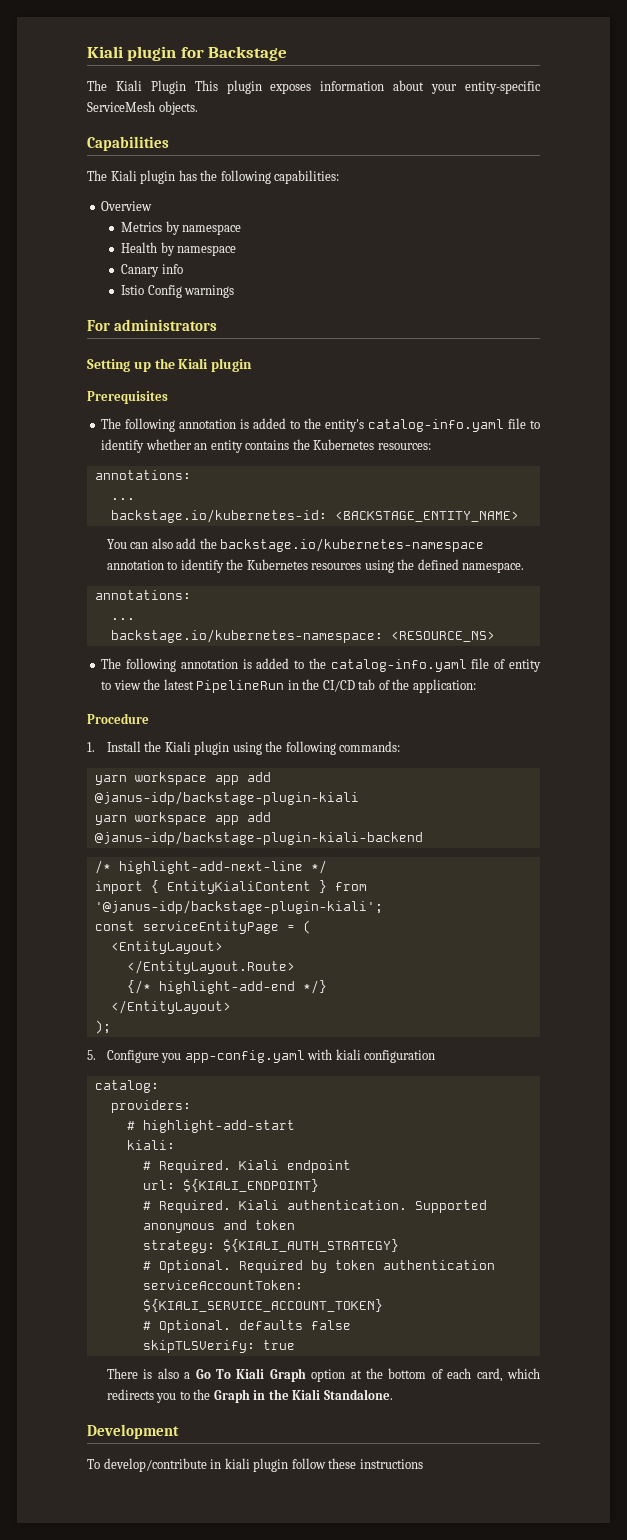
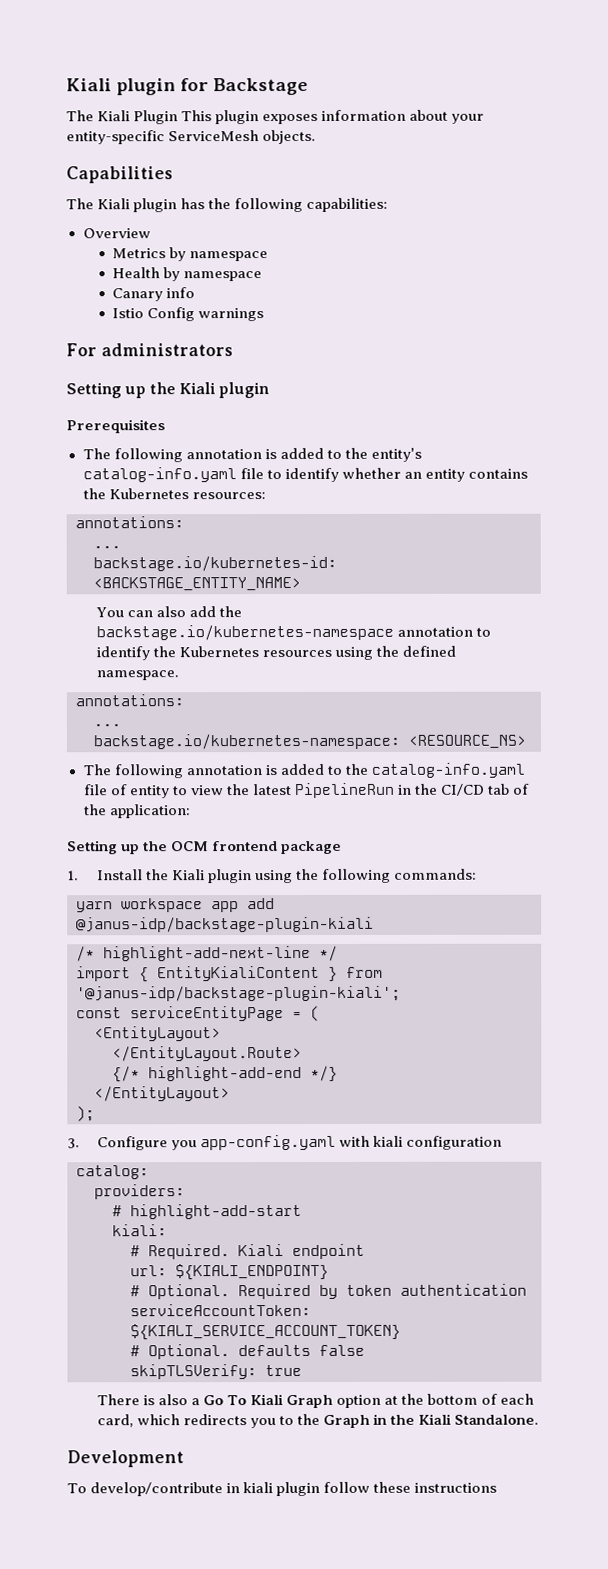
- Procedure
+ Setting up the OCM frontend package
- yarn workspace app add @janus-idp/backstage-plugin-kiali-backend
- 5. Configure you app-config.yaml with kiali configuration
+ 3. Configure you app-config.yaml with kiali configuration
- # Required. Kiali authentication. Supported anonymous and token
- strategy: ${KIALI_AUTH_STRATEGY}

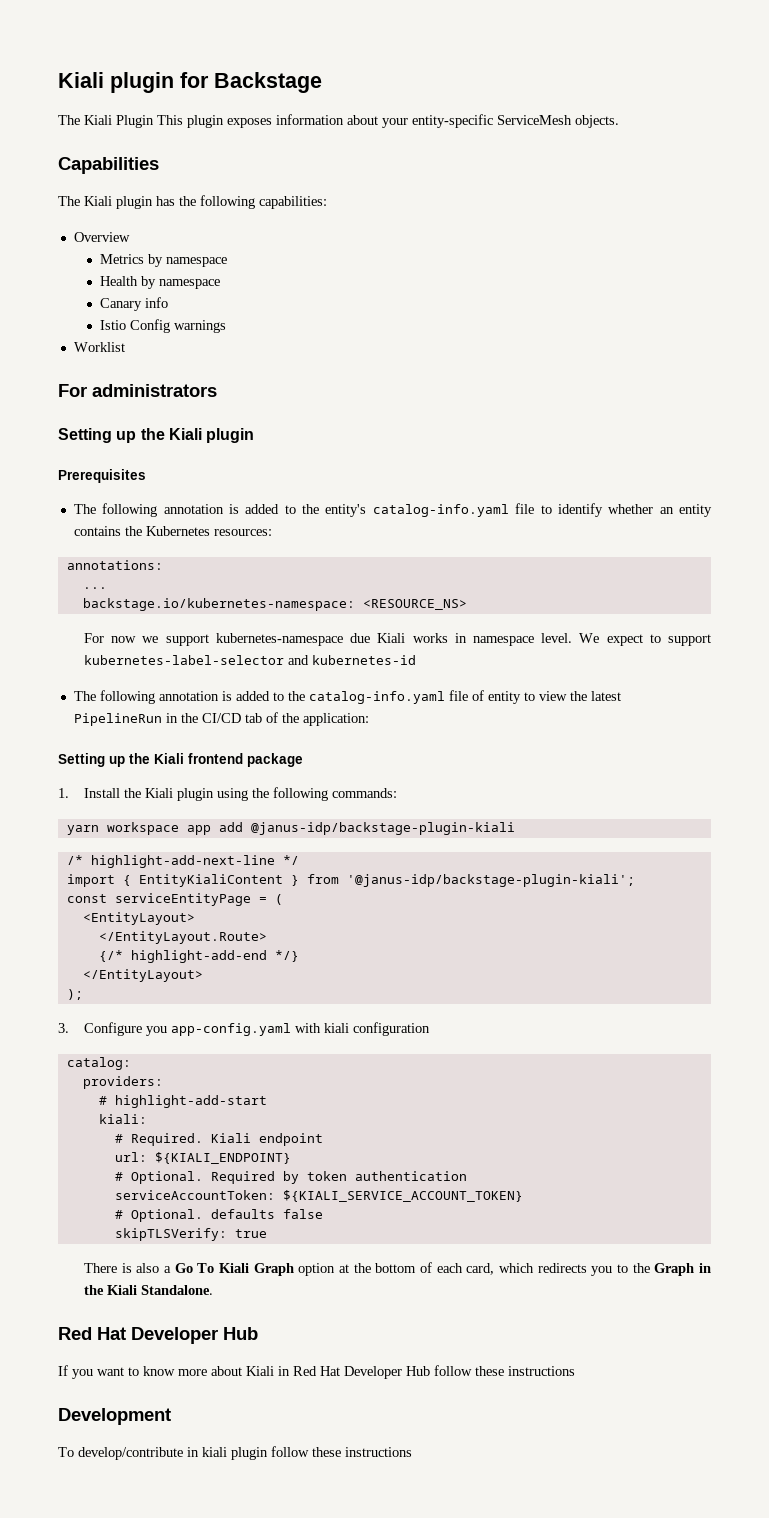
+ Worklist
- backstage.io/kubernetes-id: <BACKSTAGE_ENTITY_NAME>
- You can also add the backstage.io/kubernetes-namespace annotation to identify the Kubernetes resources using the defined namespace.
- annotations:
- ...
  backstage.io/kubernetes-namespace: <RESOURCE_NS>
+ For now we support kubernetes-namespace due Kiali works in namespace level. We expect to support kubernetes-label-selector and kubernetes-id
- Setting up the OCM frontend package
+ Setting up the Kiali frontend package
  There is also a Go To Kiali Graph option at the bottom of each card, which redirects you to the Graph in the Kiali Standalone.
+ Red Hat Developer Hub
+ If you want to know more about Kiali in Red Hat Developer Hub follow these instructions

